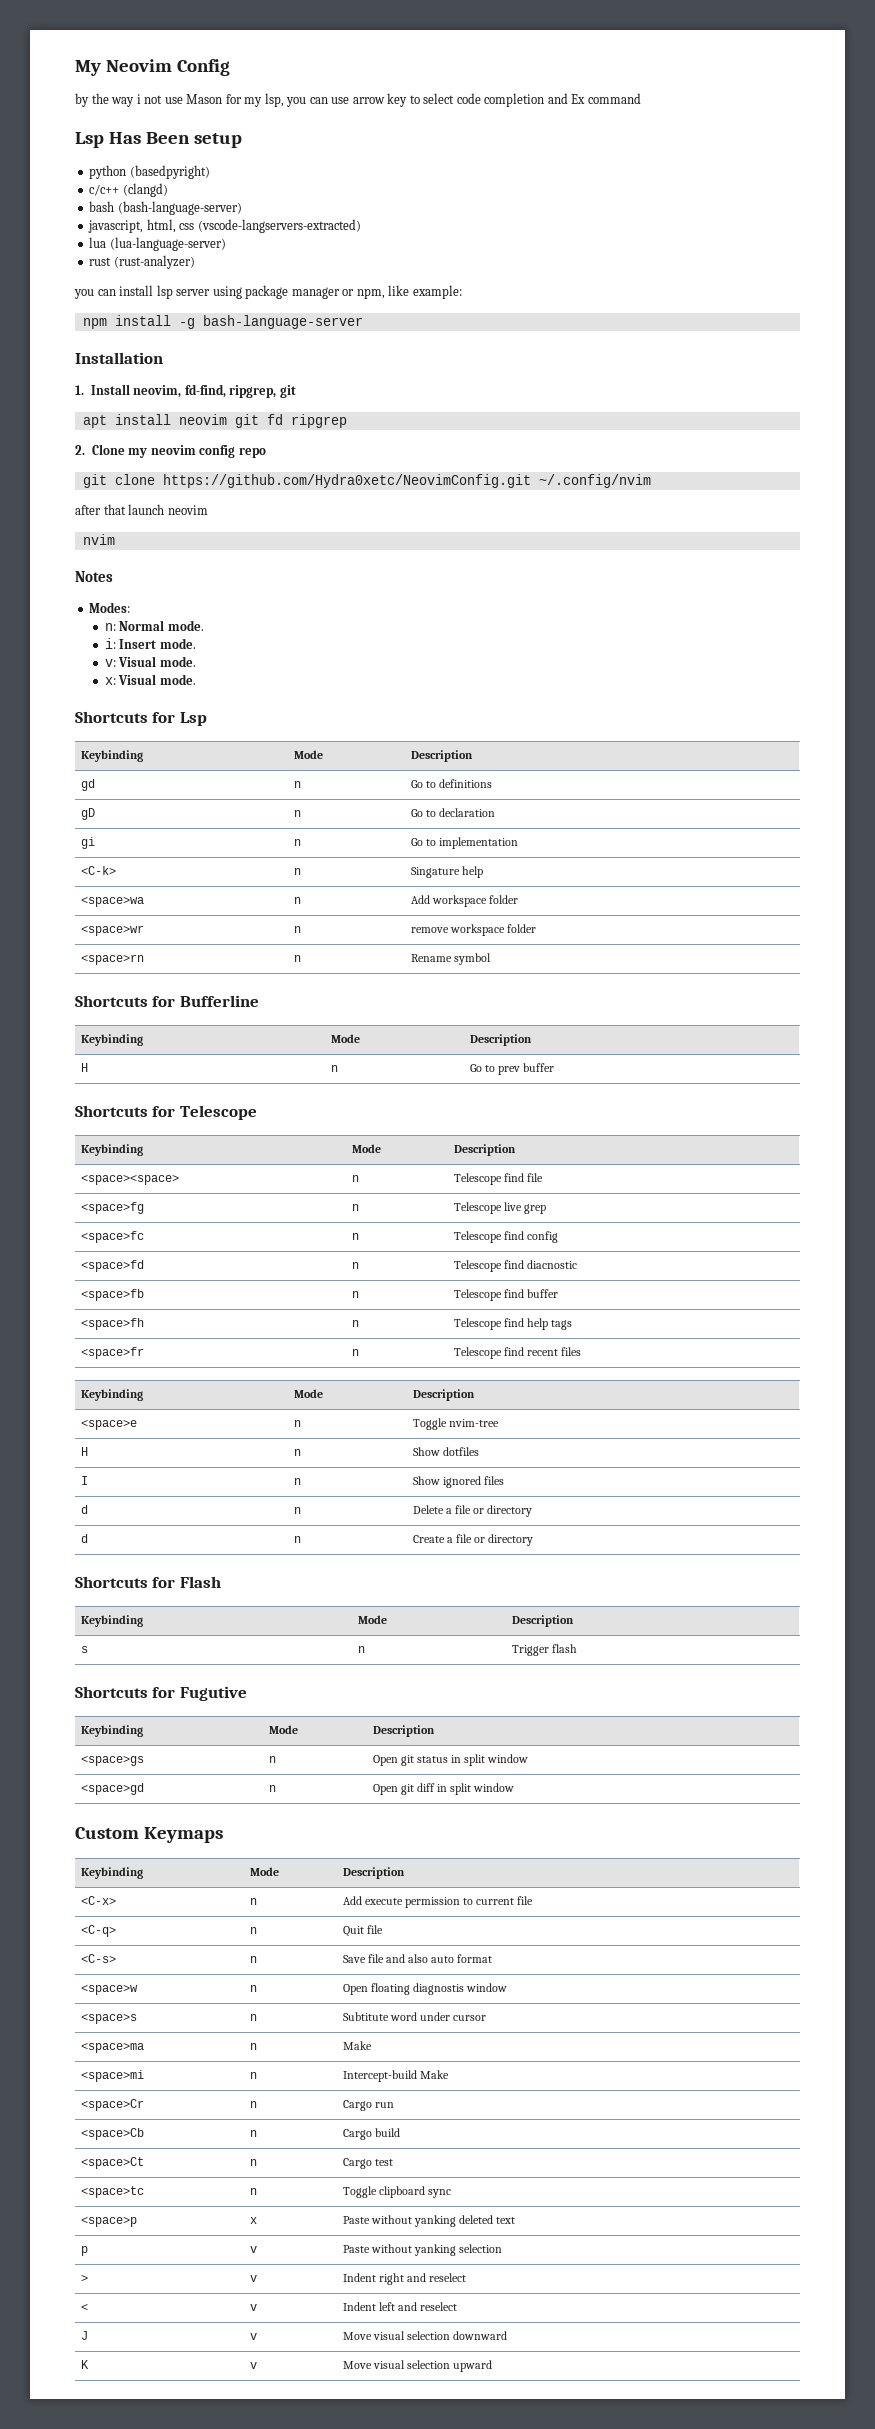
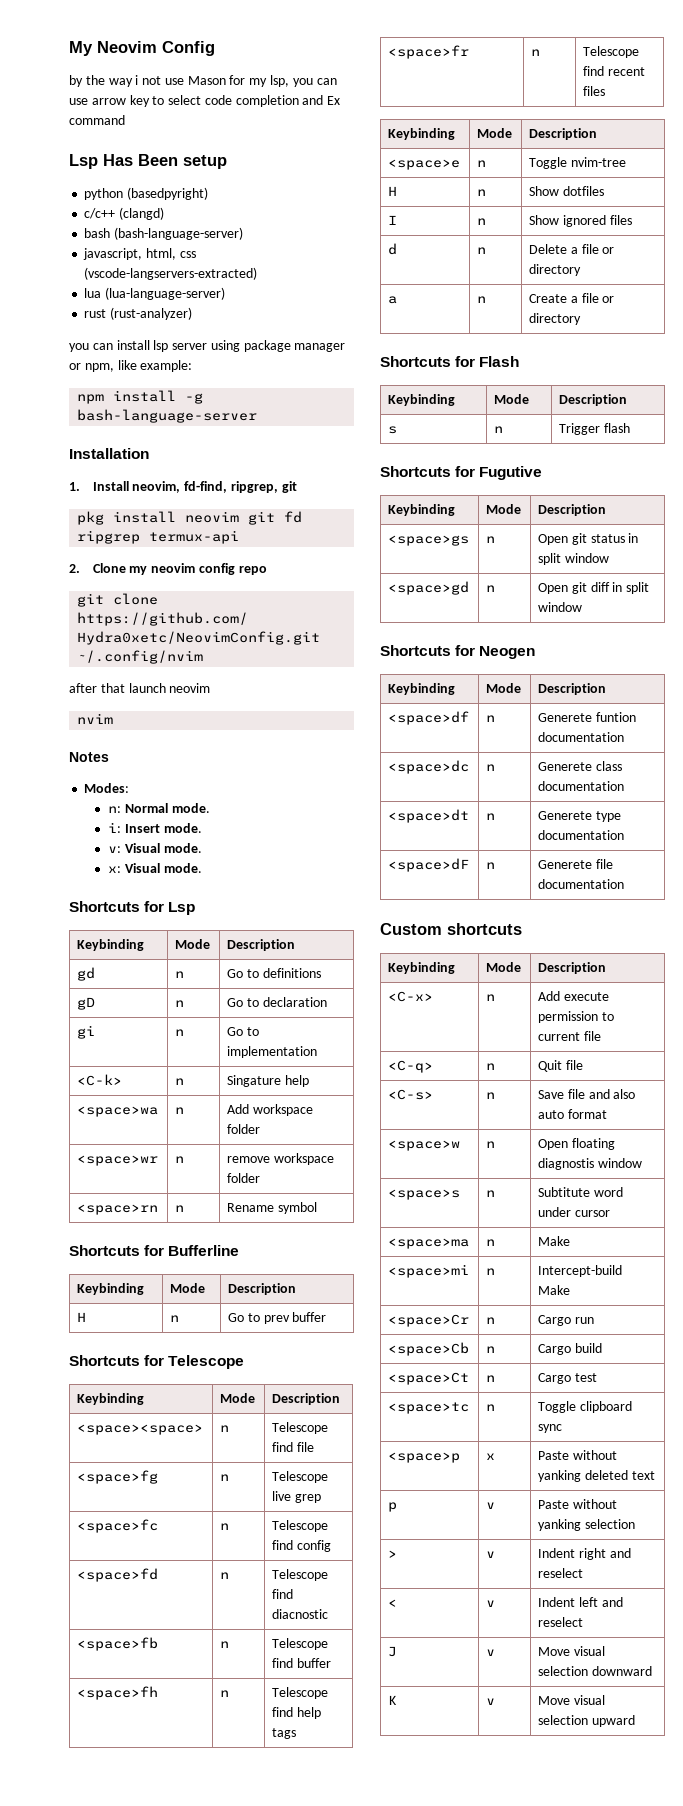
- apt install neovim git fd ripgrep
+ pkg install neovim git fd ripgrep termux-api
- d | n | Create a file or directory
+ a | n | Create a file or directory
+ Shortcuts for Neogen
+ Keybinding | Mode | Description
+ <space>df | n | Generete funtion documentation
+ <space>dc | n | Generete class documentation
+ <space>dt | n | Generete type documentation
+ <space>dF | n | Generete file documentation
- Custom Keymaps
+ Custom shortcuts

